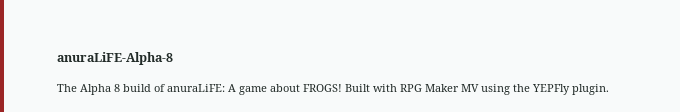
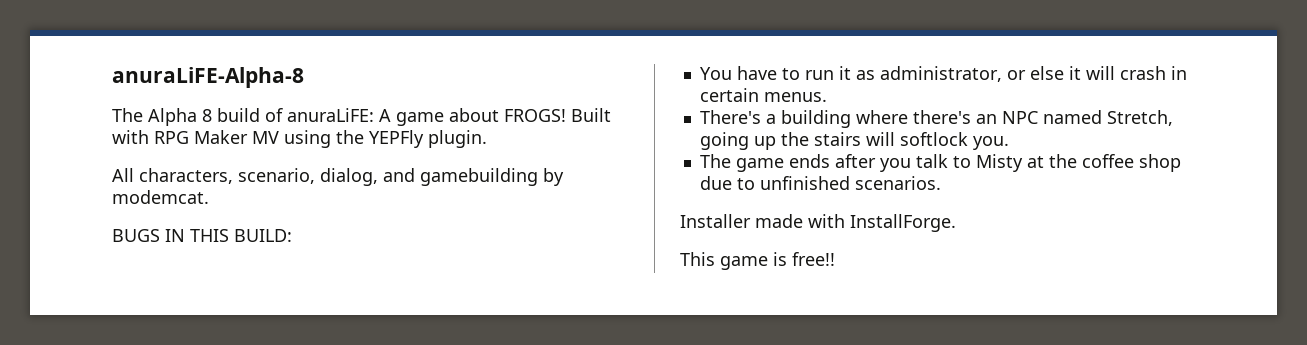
+ All characters, scenario, dialog, and gamebuilding by modemcat.
+ BUGS IN THIS BUILD:
+ You have to run it as administrator, or else it will crash in certain menus.
+ There's a building where there's an NPC named Stretch, going up the stairs will softlock you.
+ The game ends after you talk to Misty at the coffee shop due to unfinished scenarios.
+ Installer made with InstallForge.
+ This game is free!!

